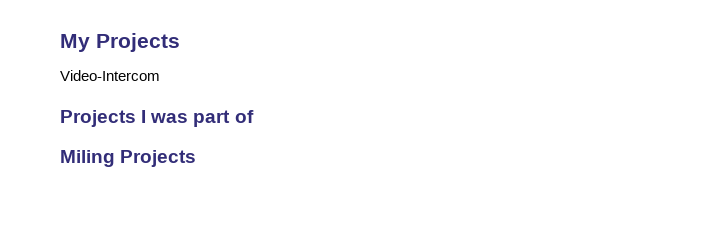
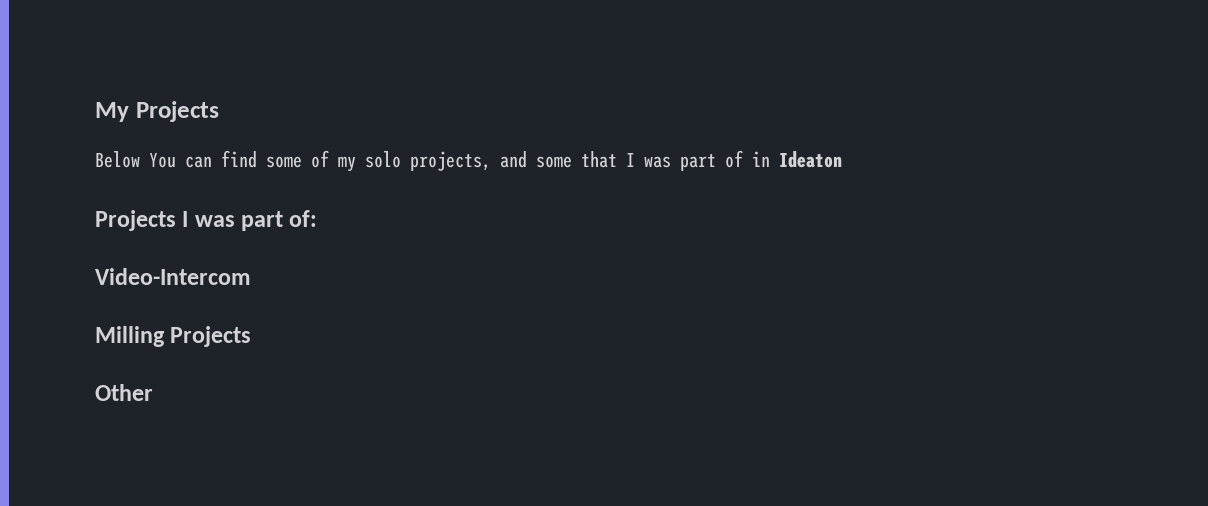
- Video-Intercom
+ Below You can find some of my solo projects, and some that I was part of in Ideaton
- Projects I was part of
- Miling Projects
+ Projects I was part of:
+ Video-Intercom
+ Milling Projects
+ Other

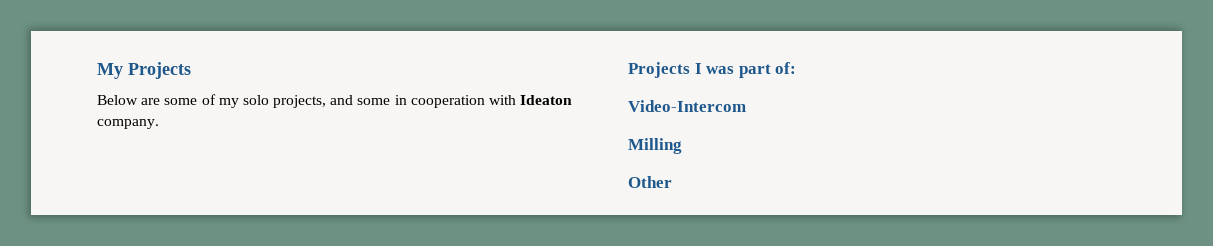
- Below You can find some of my solo projects, and some that I was part of in Ideaton
+ Below are some of my solo projects, and some in cooperation with Ideaton company.
- Milling Projects
+ Milling

